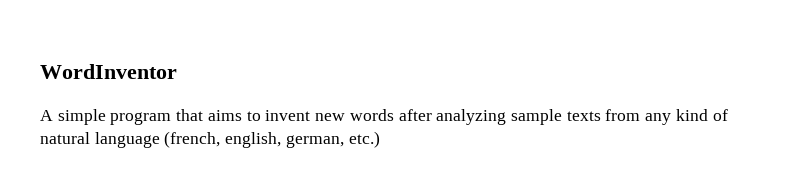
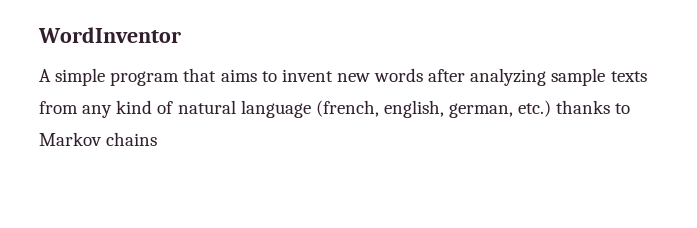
- A simple program that aims to invent new words after analyzing sample texts from any kind of natural language (french, english, german, etc.)
+ A simple program that aims to invent new words after analyzing sample texts from any kind of natural language (french, english, german, etc.) thanks to Markov chains

